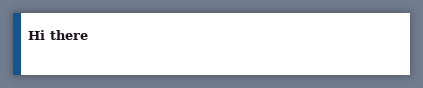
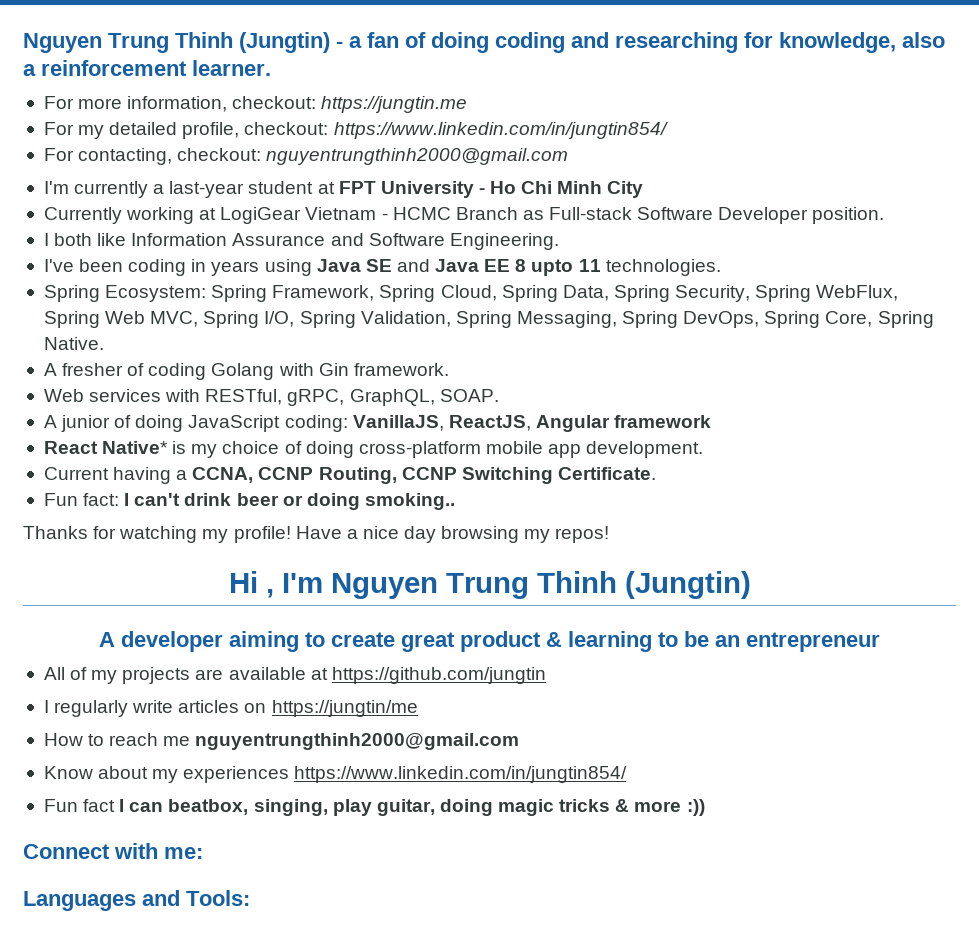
- Hi there
+ Nguyen Trung Thinh (Jungtin) - a fan of doing coding and researching for knowledge, also a reinforcement learner.
+ For more information, checkout: https://jungtin.me
+ For my detailed profile, checkout: https://www.linkedin.com/in/jungtin854/
+ For contacting, checkout: nguyentrungthinh2000@gmail.com
+ I'm currently a last-year student at FPT University - Ho Chi Minh City
+ Currently working at LogiGear Vietnam - HCMC Branch as Full-stack Software Developer position.
+ I both like Information Assurance and Software Engineering.
+ I've been coding in years using Java SE and Java EE 8 upto 11 technologies.
+ Spring Ecosystem: Spring Framework, Spring Cloud, Spring Data, Spring Security, Spring WebFlux, Spring Web MVC, Spring I/O, Spring Validation, Spring Messaging, Spring DevOps, Spring Core, Spring Native.
+ A fresher of coding Golang with Gin framework.
+ Web services with RESTful, gRPC, GraphQL, SOAP.
+ A junior of doing JavaScript coding: VanillaJS, ReactJS, Angular framework
+ React Native* is my choice of doing cross-platform mobile app development.
+ Current having a CCNA, CCNP Routing, CCNP Switching Certificate.
+ Fun fact: I can't drink beer or doing smoking..
+ Thanks for watching my profile! Have a nice day browsing my repos!
+ Hi , I'm Nguyen Trung Thinh (Jungtin)
+ A developer aiming to create great product & learning to be an entrepreneur
+ All of my projects are available at https://github.com/jungtin
+ I regularly write articles on https://jungtin/me
+ How to reach me nguyentrungthinh2000@gmail.com
+ Know about my experiences https://www.linkedin.com/in/jungtin854/
+ Fun fact I can beatbox, singing, play guitar, doing magic tricks & more :))
+ Connect with me:
+ Languages and Tools:

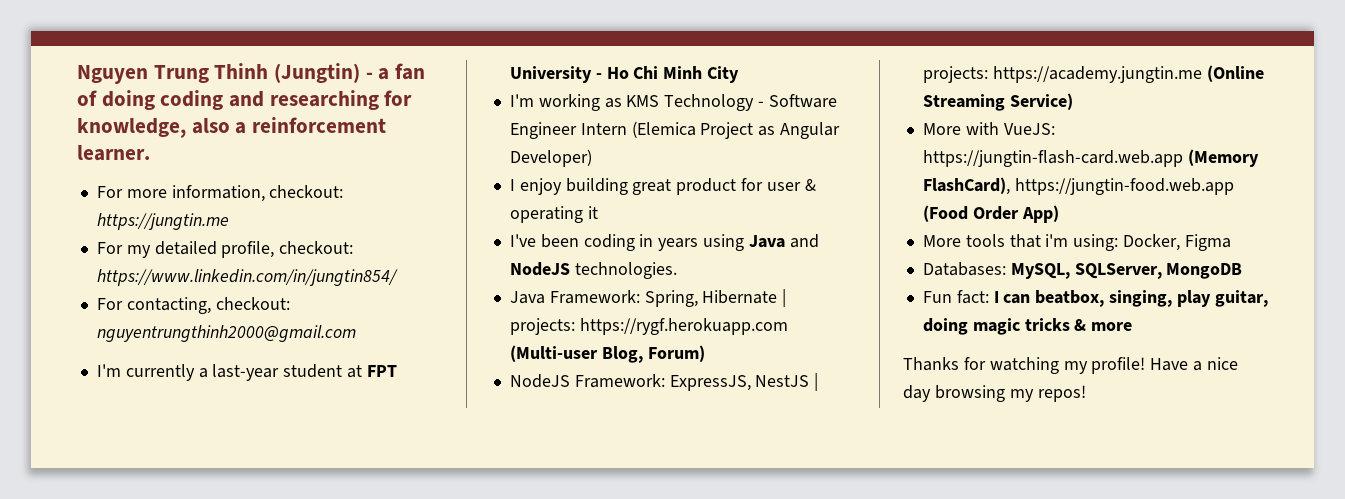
- Currently working at LogiGear Vietnam - HCMC Branch as Full-stack Software Developer position.
- I both like Information Assurance and Software Engineering.
+ I'm working as KMS Technology - Software Engineer Intern (Elemica Project as Angular Developer)
+ I enjoy building great product for user & operating it
- I've been coding in years using Java SE and Java EE 8 upto 11 technologies.
- Spring Ecosystem: Spring Framework, Spring Cloud, Spring Data, Spring Security, Spring WebFlux, Spring Web MVC, Spring I/O, Spring Validation, Spring Messaging, Spring DevOps, Spring Core, Spring Native.
- A fresher of coding Golang with Gin framework.
- Web services with RESTful, gRPC, GraphQL, SOAP.
- A junior of doing JavaScript coding: VanillaJS, ReactJS, Angular framework
- React Native* is my choice of doing cross-platform mobile app development.
- Current having a CCNA, CCNP Routing, CCNP Switching Certificate.
- Fun fact: I can't drink beer or doing smoking..
+ I've been coding in years using Java and NodeJS technologies.
+ Java Framework: Spring, Hibernate | projects: https://rygf.herokuapp.com (Multi-user Blog, Forum)
+ NodeJS Framework: ExpressJS, NestJS | projects: https://academy.jungtin.me (Online Streaming Service)
+ More with VueJS: https://jungtin-flash-card.web.app (Memory FlashCard), https://jungtin-food.web.app (Food Order App)
+ More tools that i'm using: Docker, Figma
+ Databases: MySQL, SQLServer, MongoDB
+ Fun fact: I can beatbox, singing, play guitar, doing magic tricks & more
- Hi , I'm Nguyen Trung Thinh (Jungtin)
- A developer aiming to create great product & learning to be an entrepreneur
- All of my projects are available at https://github.com/jungtin
- I regularly write articles on https://jungtin/me
- How to reach me nguyentrungthinh2000@gmail.com
- Know about my experiences https://www.linkedin.com/in/jungtin854/
- Fun fact I can beatbox, singing, play guitar, doing magic tricks & more :))
- Connect with me:
- Languages and Tools:

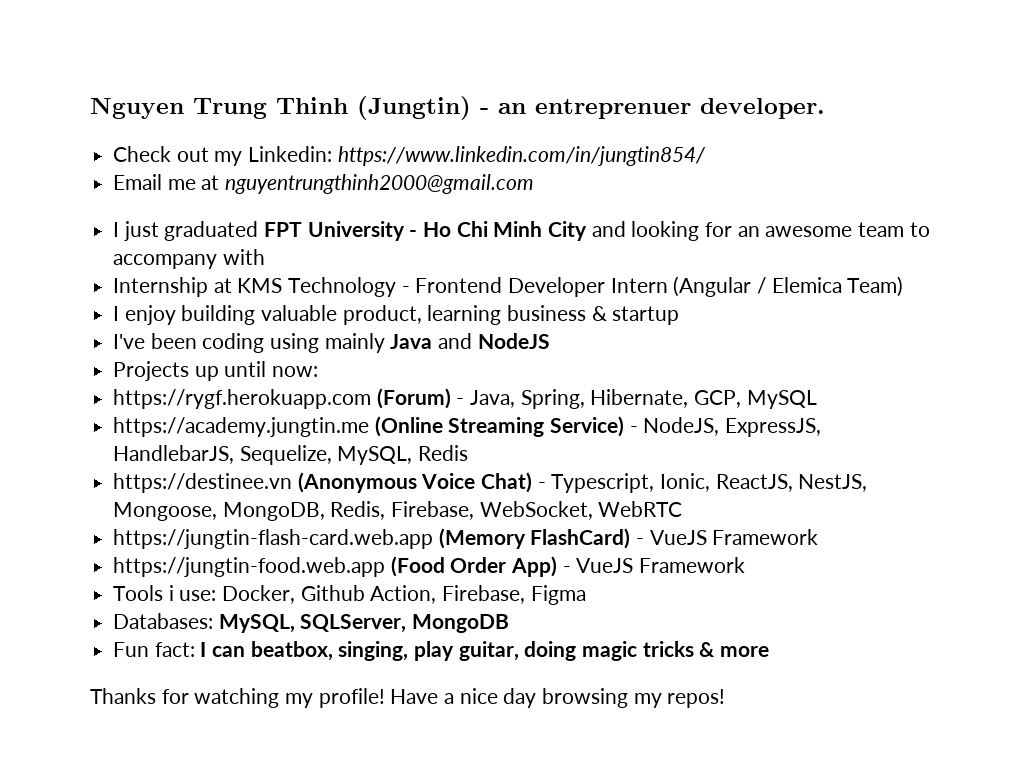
- Nguyen Trung Thinh (Jungtin) - a fan of doing coding and researching for knowledge, also a reinforcement learner.
- For more information, checkout: https://jungtin.me
- For my detailed profile, checkout: https://www.linkedin.com/in/jungtin854/
- For contacting, checkout: nguyentrungthinh2000@gmail.com
- I'm currently a last-year student at FPT University - Ho Chi Minh City
- I'm working as KMS Technology - Software Engineer Intern (Elemica Project as Angular Developer)
- I enjoy building great product for user & operating it
+ Nguyen Trung Thinh (Jungtin) - an entreprenuer developer.
+ Check out my Linkedin: https://www.linkedin.com/in/jungtin854/
+ Email me at nguyentrungthinh2000@gmail.com
+ I just graduated FPT University - Ho Chi Minh City and looking for an awesome team to accompany with
+ Internship at KMS Technology - Frontend Developer Intern (Angular / Elemica Team)
+ I enjoy building valuable product, learning business & startup
- I've been coding in years using Java and NodeJS technologies.
- Java Framework: Spring, Hibernate | projects: https://rygf.herokuapp.com (Multi-user Blog, Forum)
- NodeJS Framework: ExpressJS, NestJS | projects: https://academy.jungtin.me (Online Streaming Service)
- More with VueJS: https://jungtin-flash-card.web.app (Memory FlashCard), https://jungtin-food.web.app (Food Order App)
- More tools that i'm using: Docker, Figma
+ I've been coding using mainly Java and NodeJS
+ Projects up until now:
+ https://rygf.herokuapp.com (Forum) - Java, Spring, Hibernate, GCP, MySQL
+ https://academy.jungtin.me (Online Streaming Service) - NodeJS, ExpressJS, HandlebarJS, Sequelize, MySQL, Redis
+ https://destinee.vn (Anonymous Voice Chat) - Typescript, Ionic, ReactJS, NestJS, Mongoose, MongoDB, Redis, Firebase, WebSocket, WebRTC
+ https://jungtin-flash-card.web.app (Memory FlashCard) - VueJS Framework
+ https://jungtin-food.web.app (Food Order App) - VueJS Framework
+ Tools i use: Docker, Github Action, Firebase, Figma

